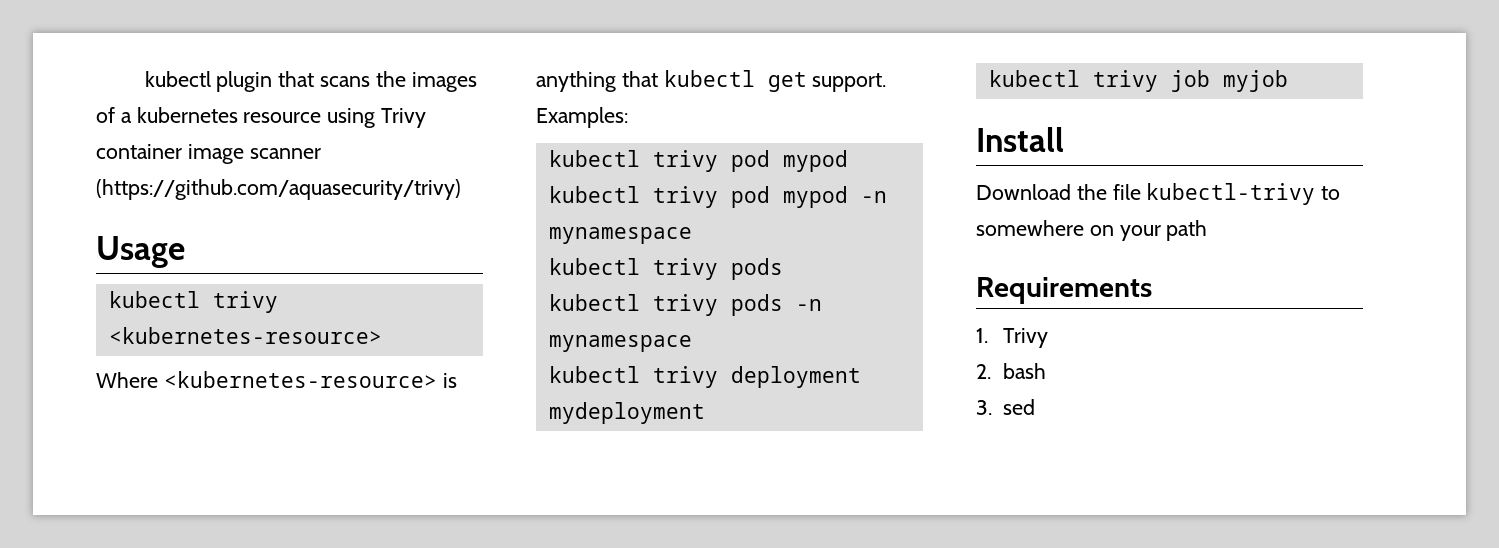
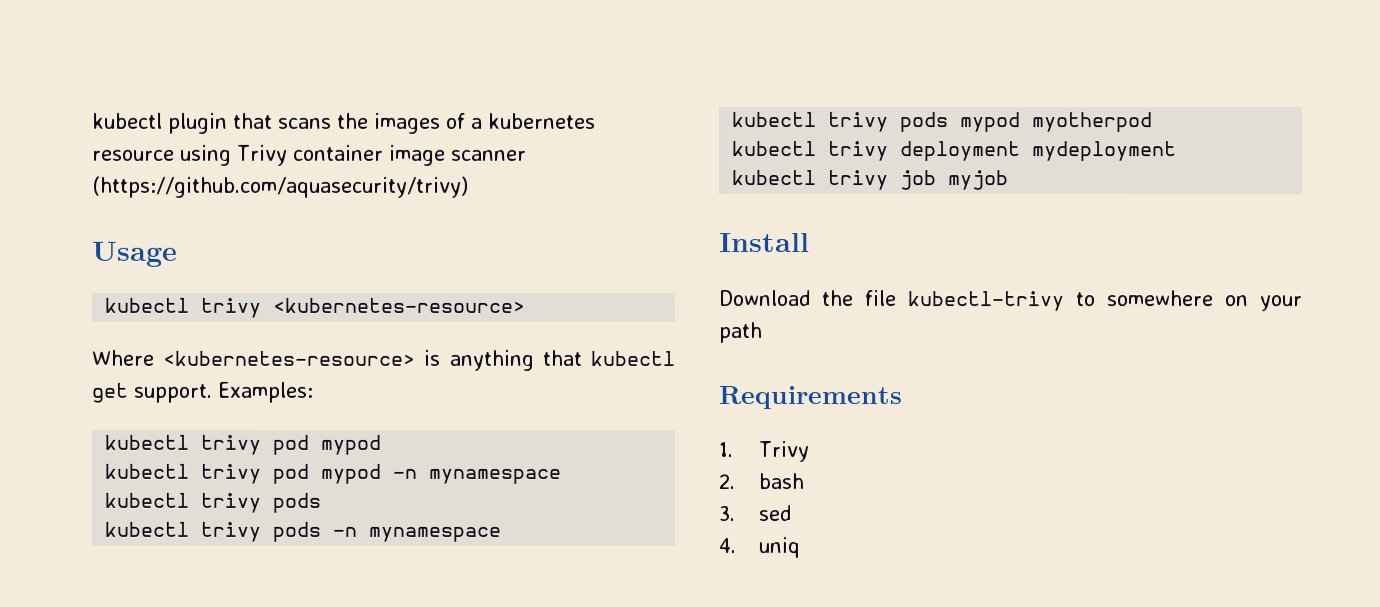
+ kubectl trivy pods mypod myotherpod
+ 4. uniq

